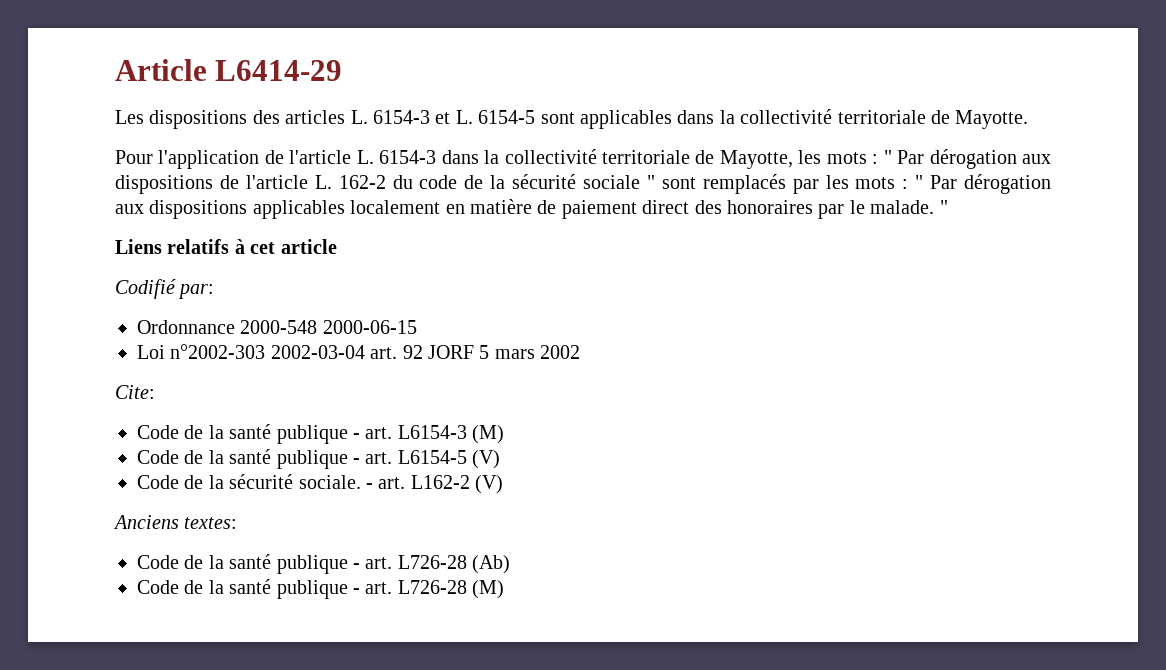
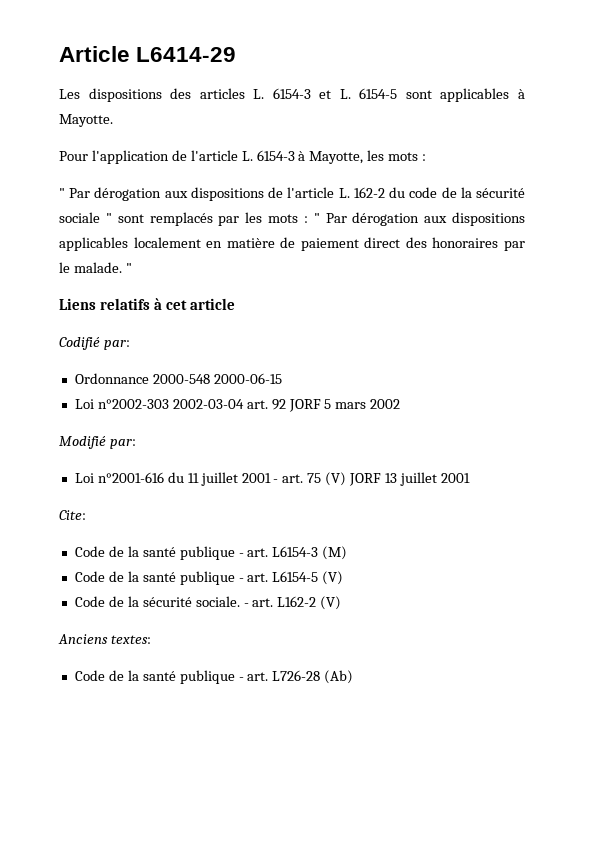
- Les dispositions des articles L. 6154-3 et L. 6154-5 sont applicables dans la collectivité territoriale de Mayotte.
+ Les dispositions des articles L. 6154-3 et L. 6154-5 sont applicables à Mayotte.
- Pour l'application de l'article L. 6154-3 dans la collectivité territoriale de Mayotte, les mots : " Par dérogation aux dispositions de l'article L. 162-2 du code de la sécurité sociale " sont remplacés par les mots : " Par dérogation aux dispositions applicables localement en matière de paiement direct des honoraires par le malade.
+ Pour l'application de l'article L. 6154-3 à Mayotte, les mots :
+ " Par dérogation aux dispositions de l'article L. 162-2 du code de la sécurité sociale " sont remplacés par les mots : " Par dérogation aux dispositions applicables localement en matière de paiement direct des honoraires par le malade.
+ Modifié par:
+ Loi n°2001-616 du 11 juillet 2001 - art. 75 (V) JORF 13 juillet 2001
- Code de la santé publique - art. L726-28 (M)

